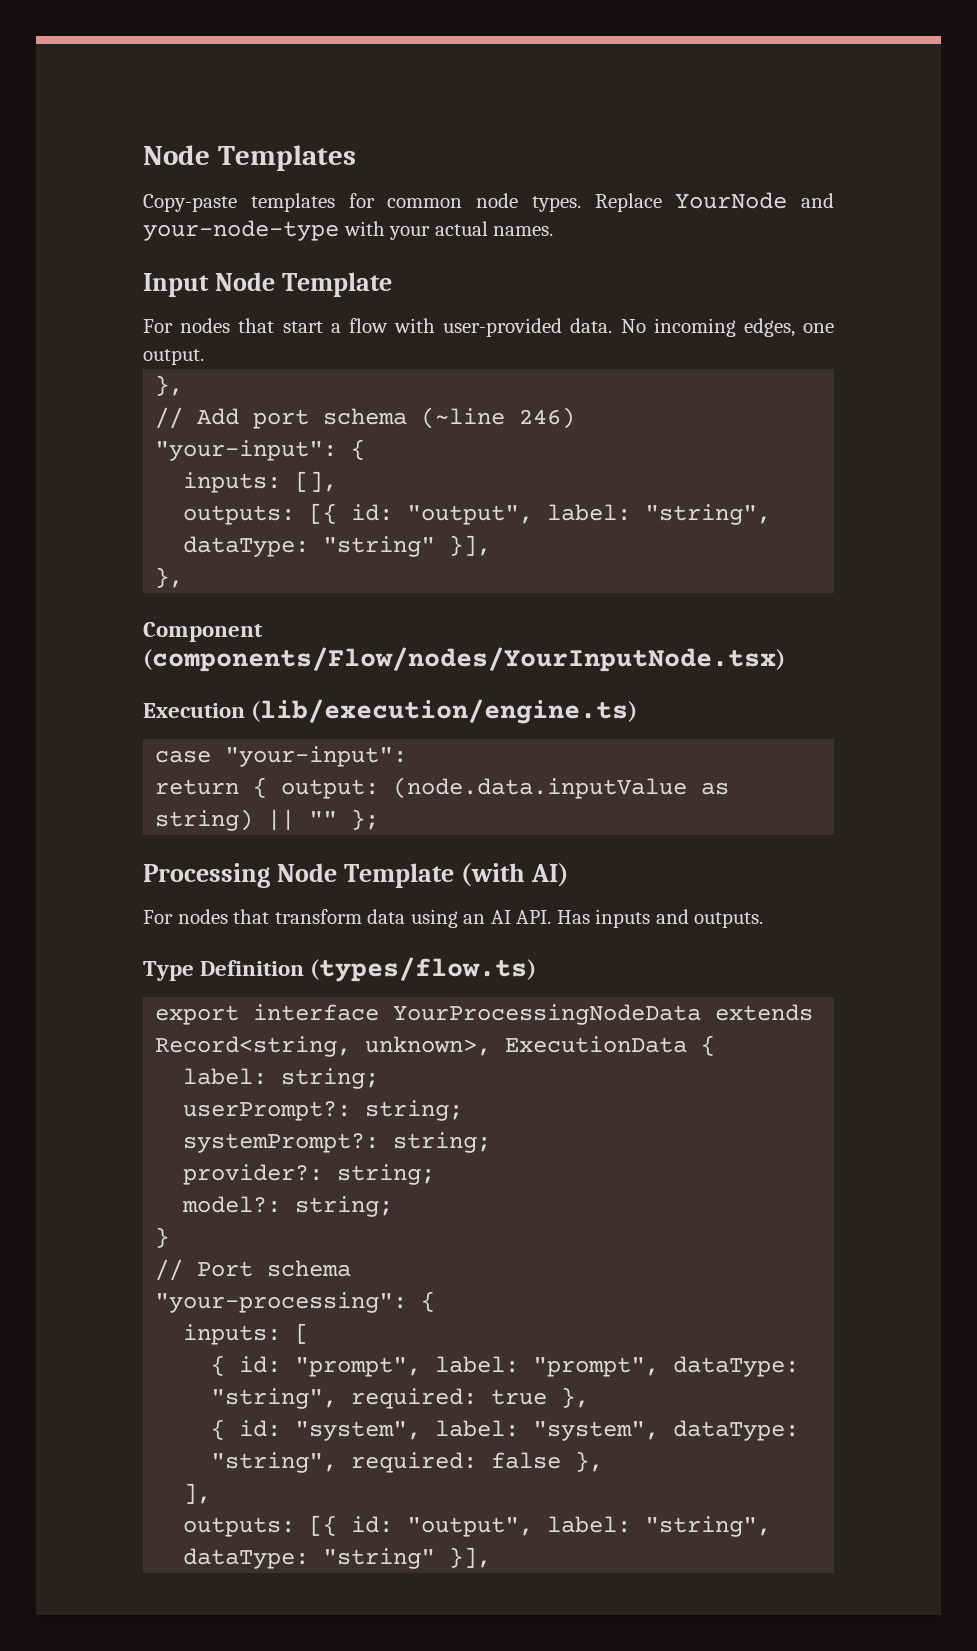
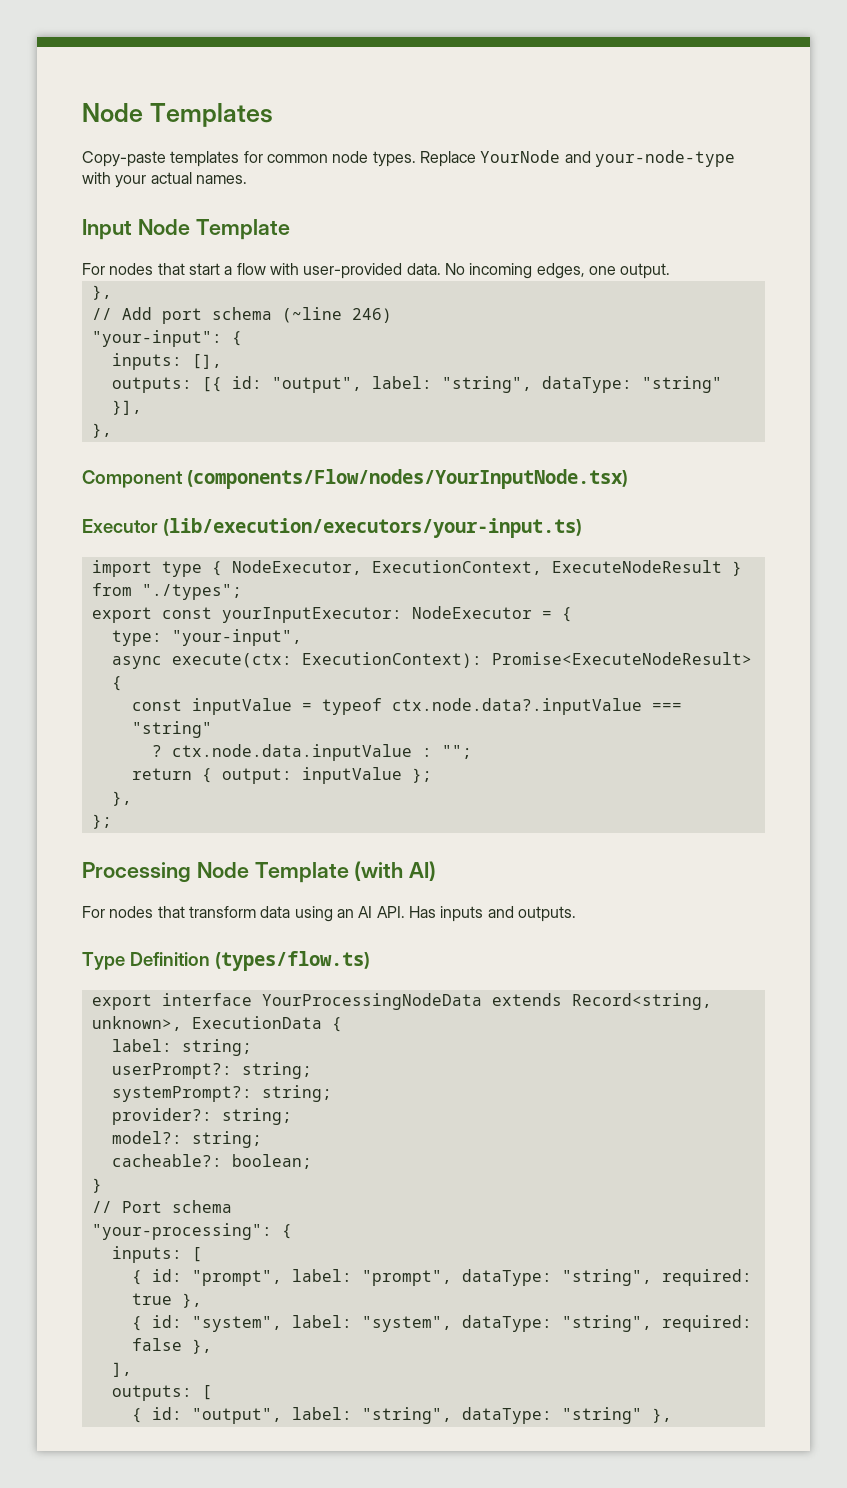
- Execution (lib/execution/engine.ts)
- case "your-input":
- return { output: (node.data.inputValue as string) || "" };
+ Executor (lib/execution/executors/your-input.ts)
+ import type { NodeExecutor, ExecutionContext, ExecuteNodeResult } from "./types";
+ export const yourInputExecutor: NodeExecutor = {
+ type: "your-input",
+ async execute(ctx: ExecutionContext): Promise<ExecuteNodeResult> {
+ const inputValue = typeof ctx.node.data?.inputValue === "string"
+ ? ctx.node.data.inputValue : "";
+ return { output: inputValue };
+ },
+ };
+ cacheable?: boolean;
  ],
- outputs: [{ id: "output", label: "string", dataType: "string" }],
+ outputs: [
+ { id: "output", label: "string", dataType: "string" },

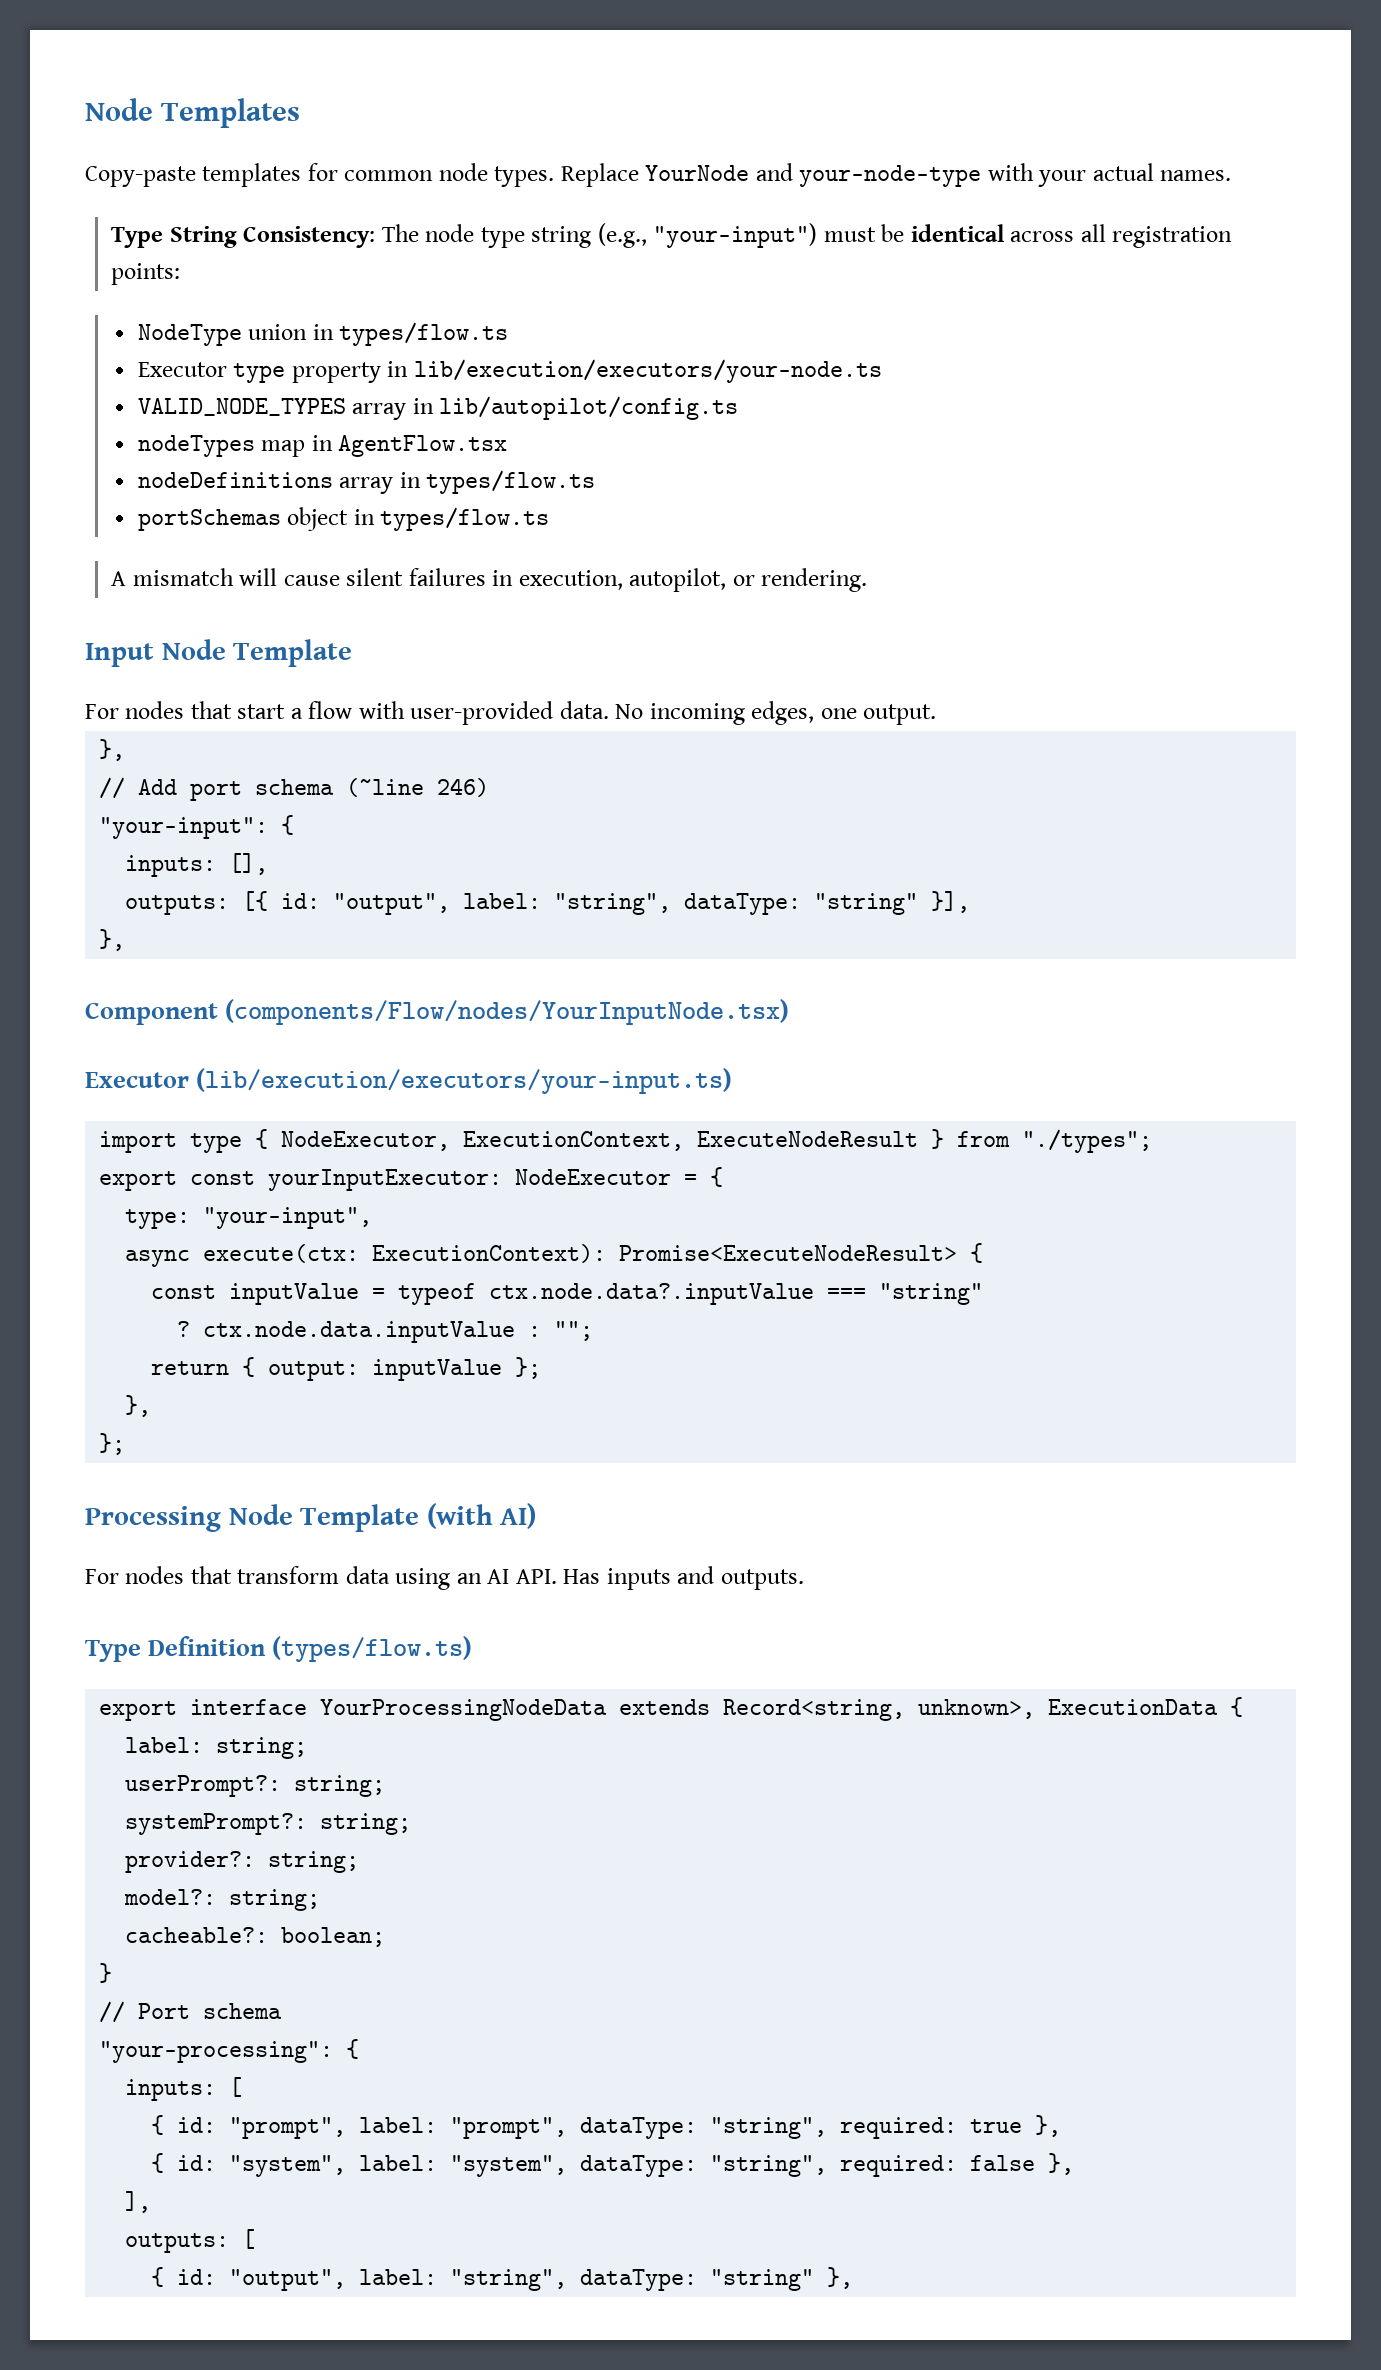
+ Type String Consistency: The node type string (e.g., "your-input") must be identical across all registration points:
+ NodeType union in types/flow.ts
+ Executor type property in lib/execution/executors/your-node.ts
+ VALID_NODE_TYPES array in lib/autopilot/config.ts
+ nodeTypes map in AgentFlow.tsx
+ nodeDefinitions array in types/flow.ts
+ portSchemas object in types/flow.ts
+ A mismatch will cause silent failures in execution, autopilot, or rendering.

